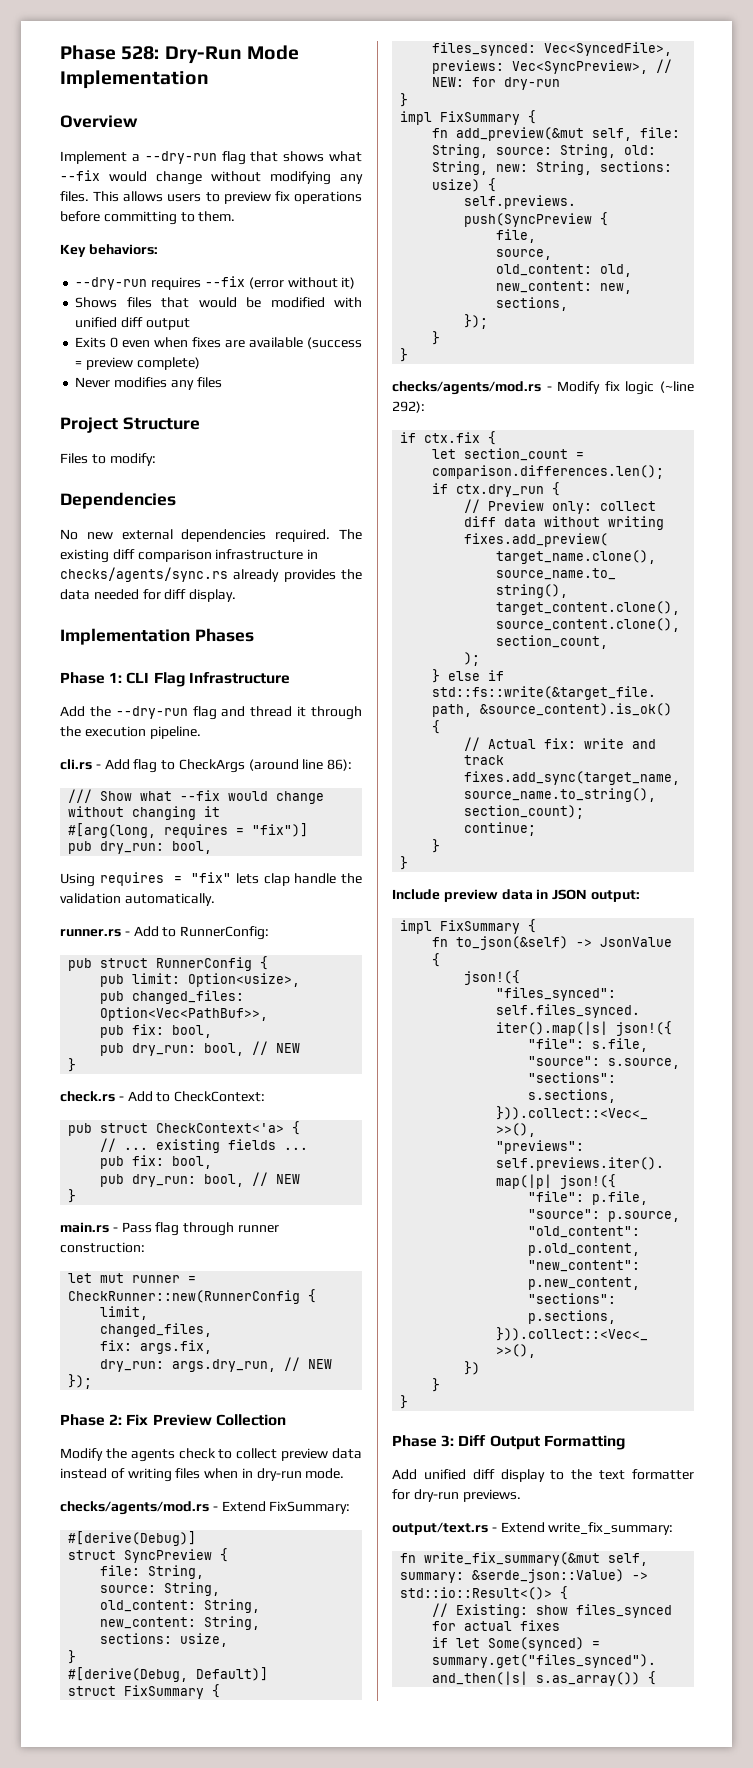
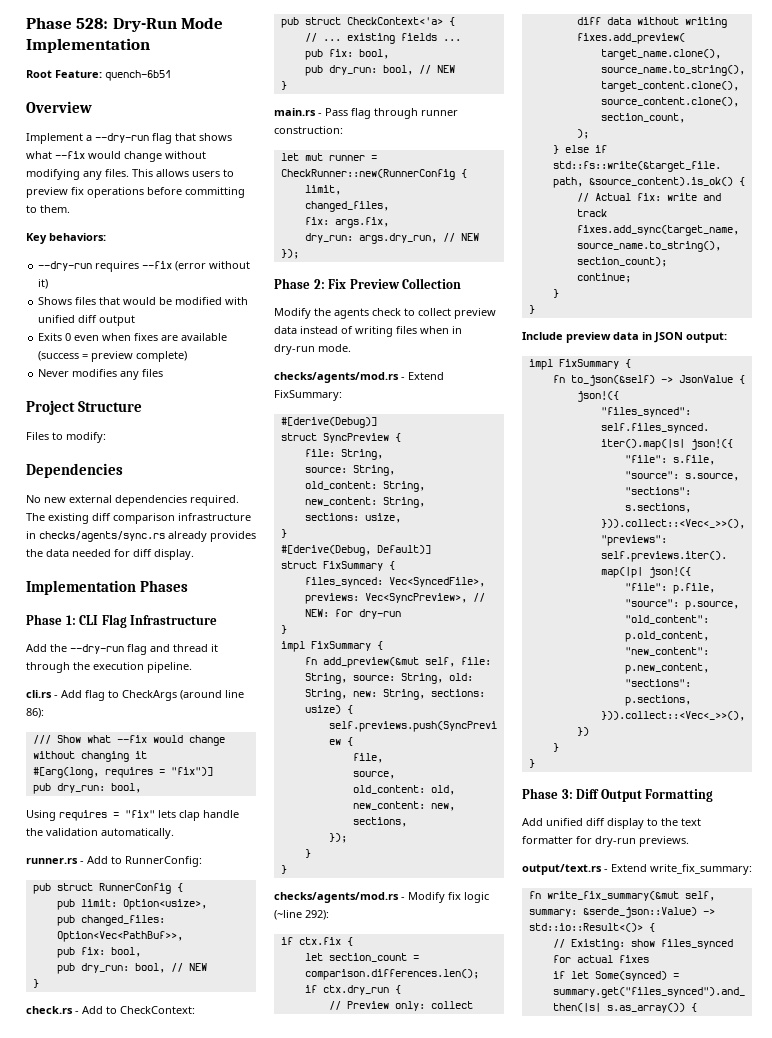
+ Root Feature: quench-6b51

